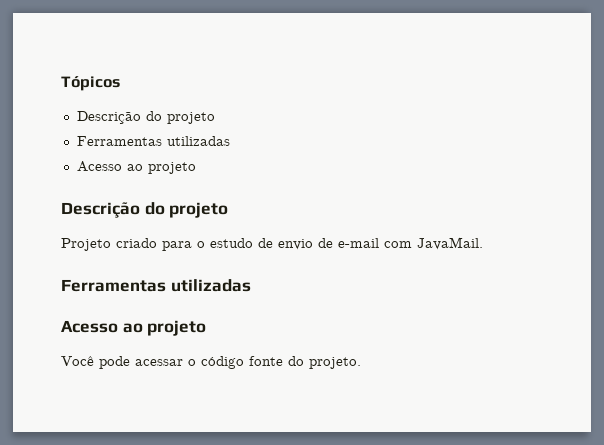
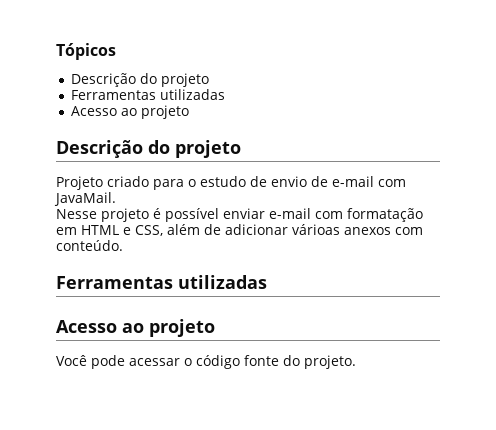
+ Nesse projeto é possível enviar e-mail com formatação em HTML e CSS, além de adicionar várioas anexos com conteúdo.

